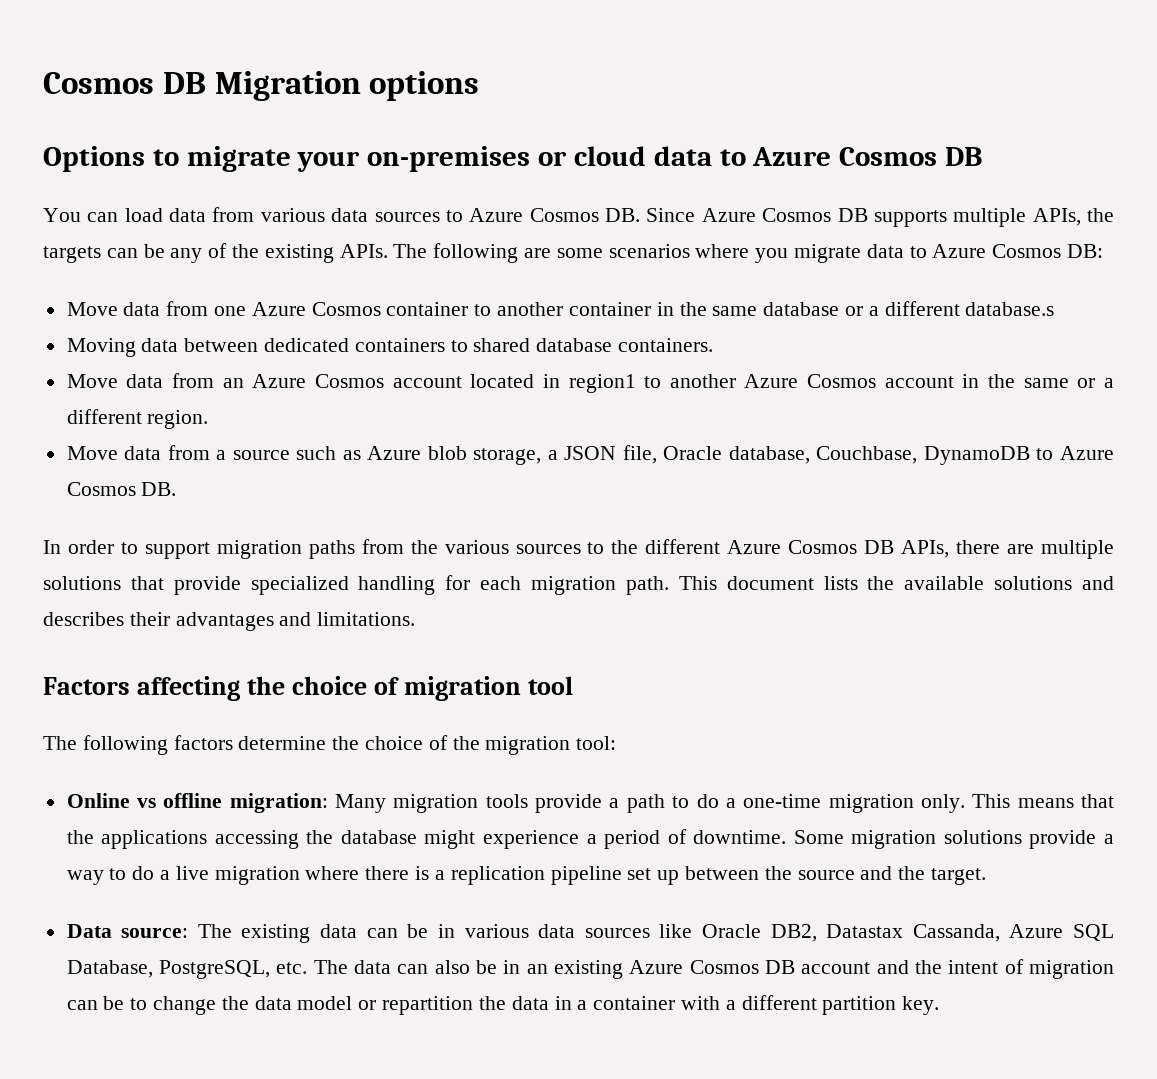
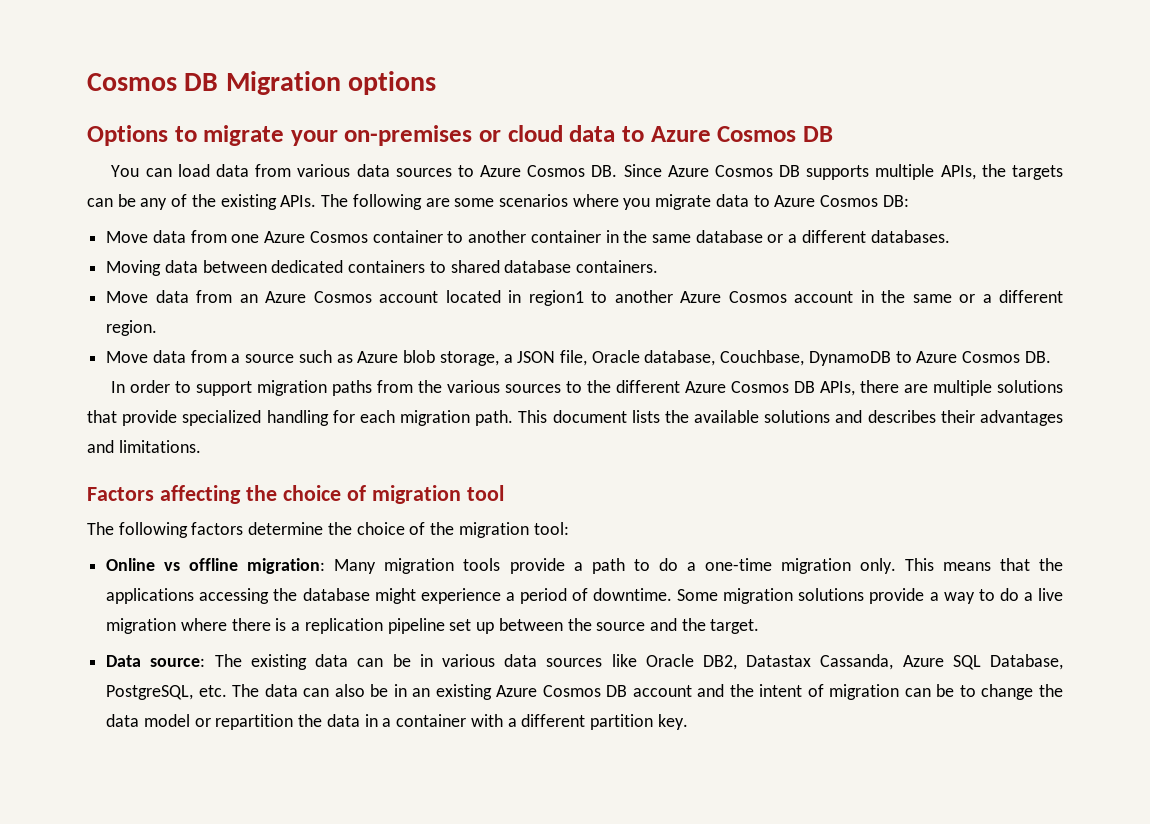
- Move data from one Azure Cosmos container to another container in the same database or a different database.s
+ Move data from one Azure Cosmos container to another container in the same database or a different databases.

